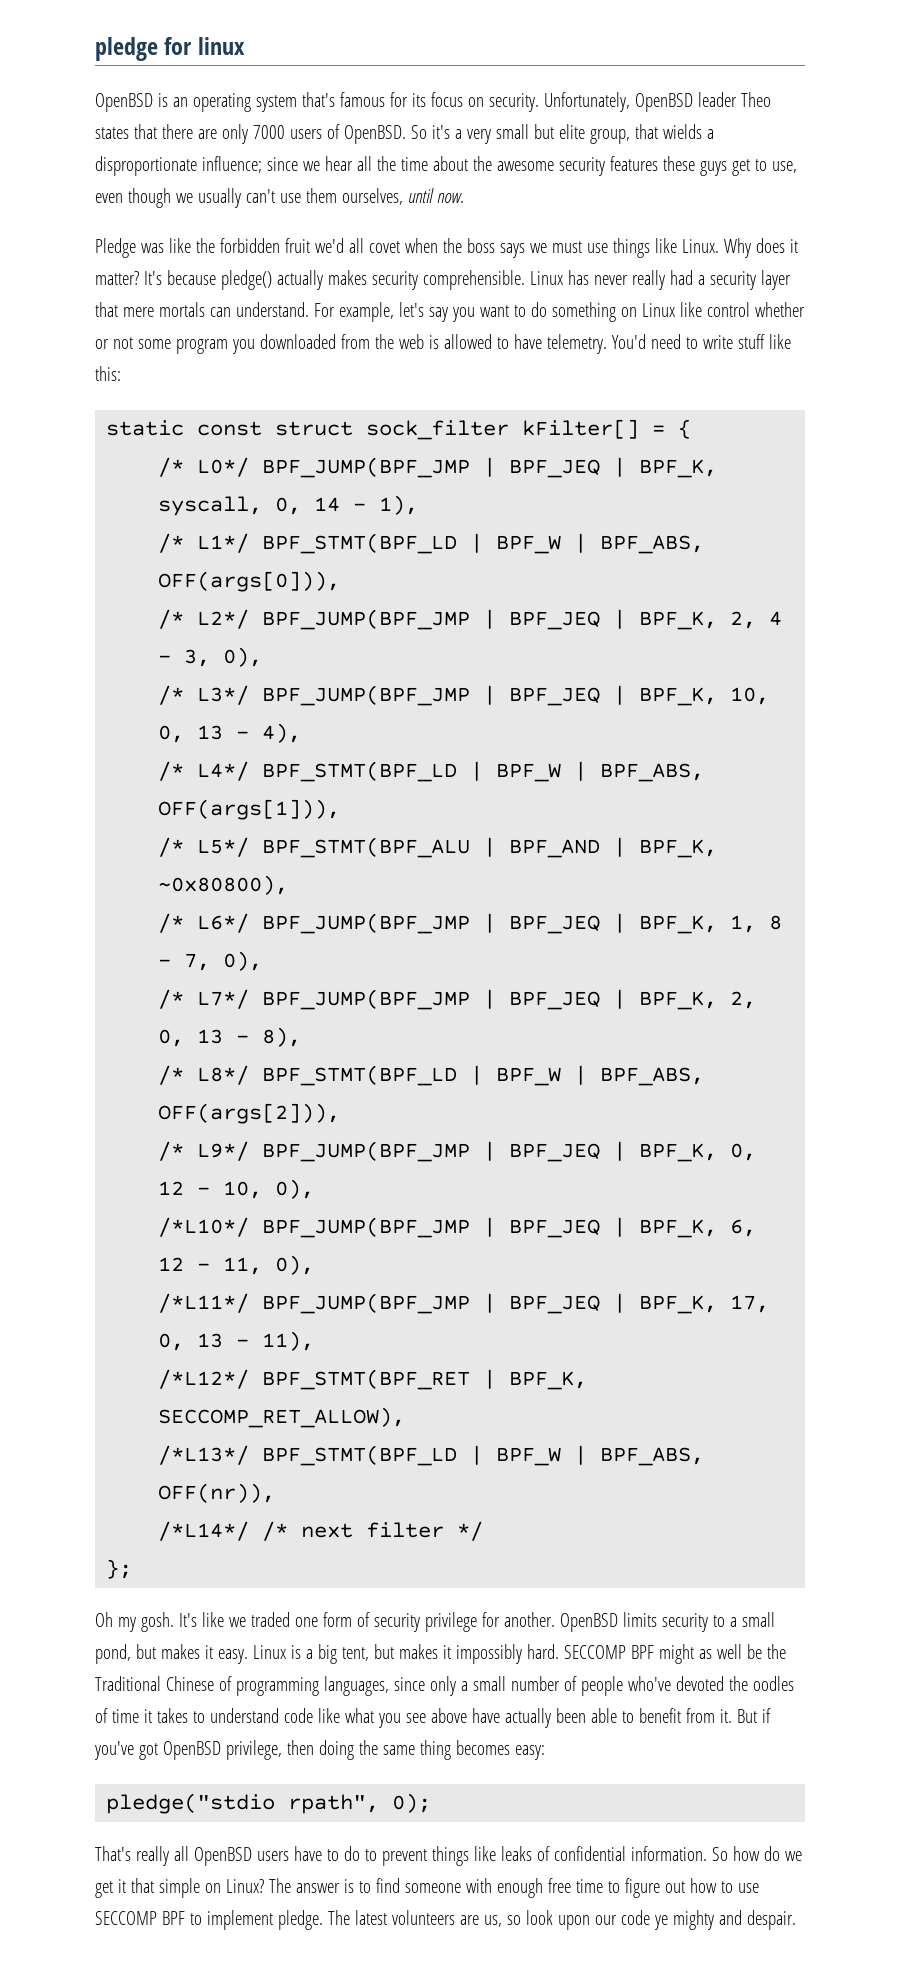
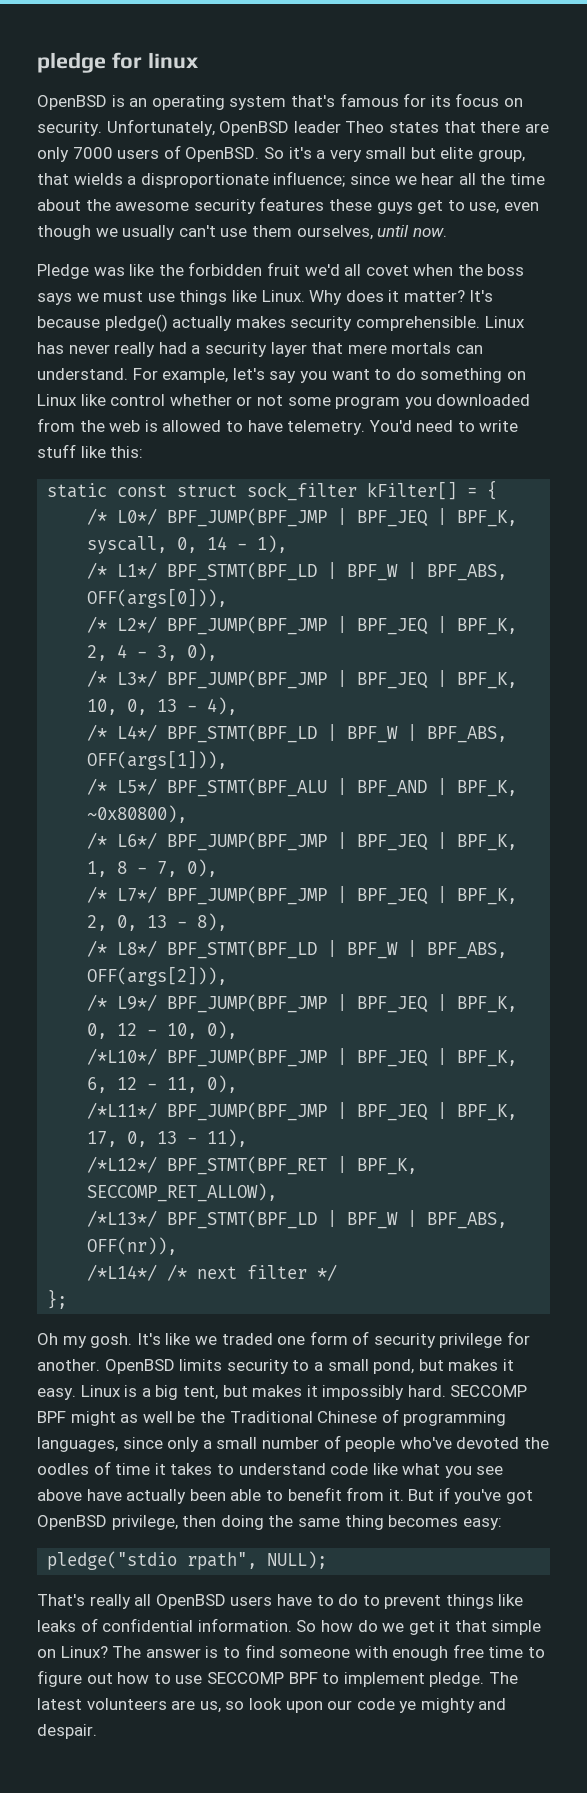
- pledge("stdio rpath", 0);
+ pledge("stdio rpath", NULL);

